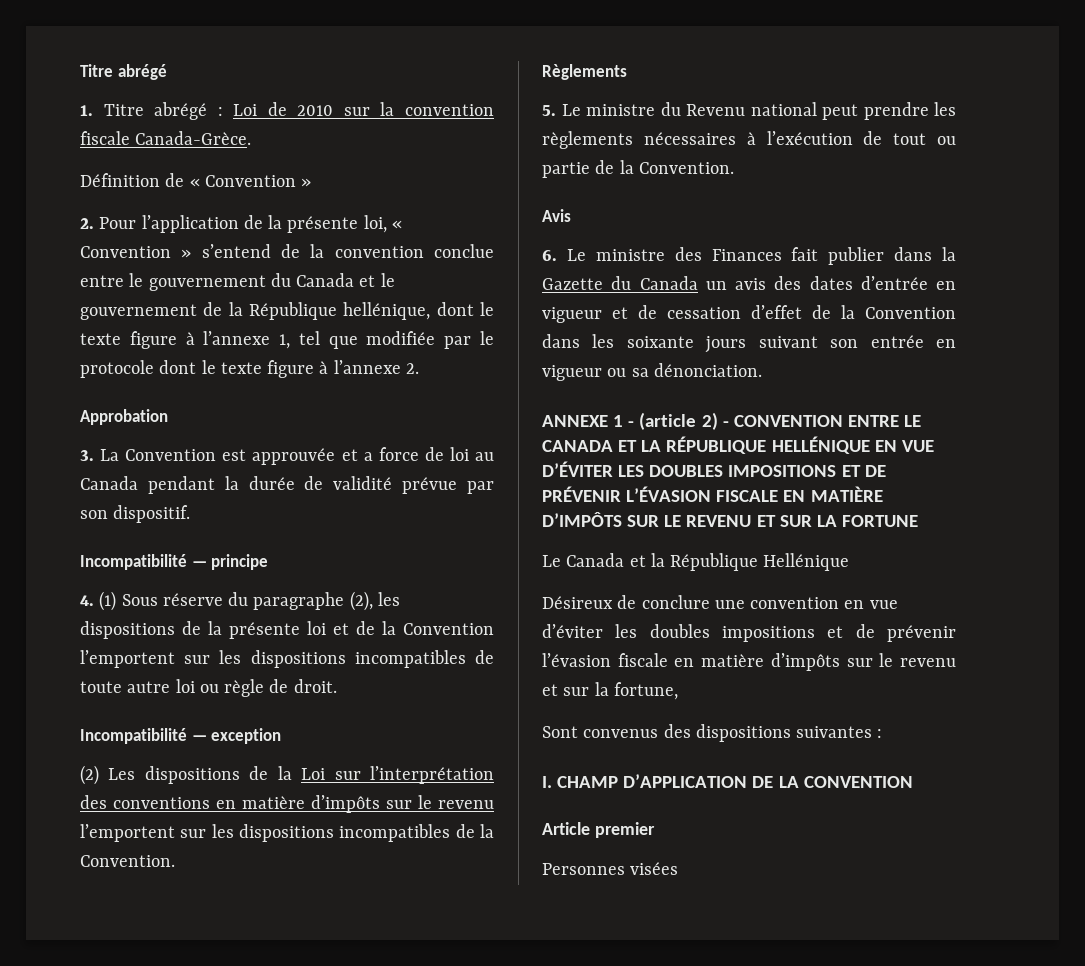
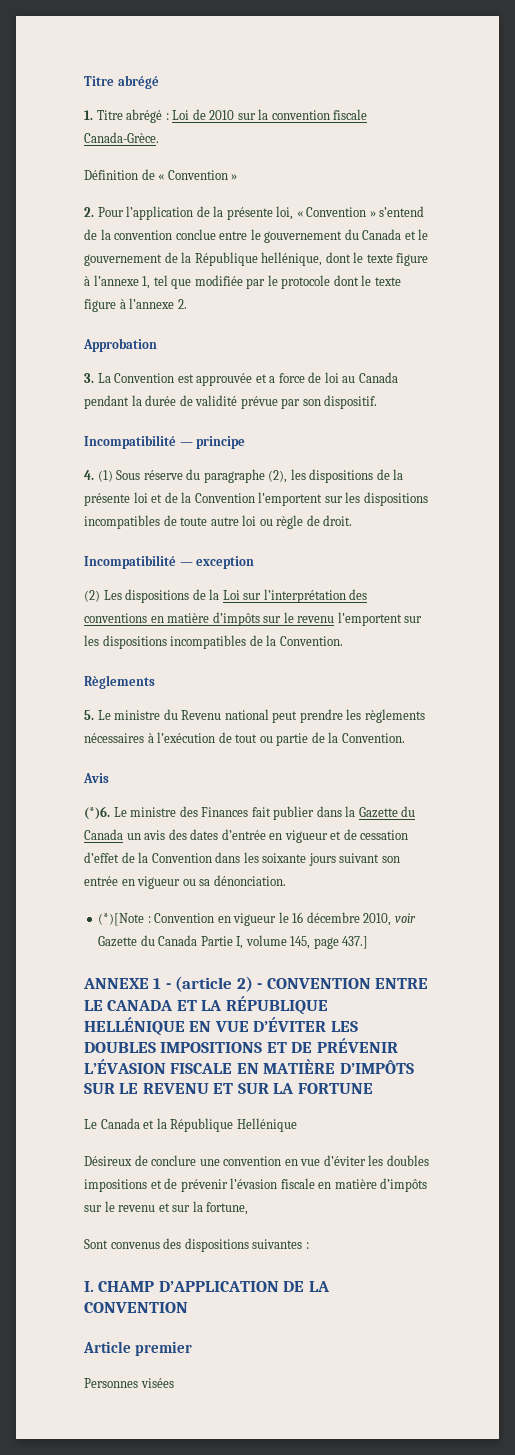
- 6. Le ministre des Finances fait publier dans la Gazette du Canada un avis des dates d’entrée en vigueur et de cessation d’effet de la Convention dans les soixante jours suivant son entrée en vigueur ou sa dénonciation.
+ (*)6. Le ministre des Finances fait publier dans la Gazette du Canada un avis des dates d’entrée en vigueur et de cessation d’effet de la Convention dans les soixante jours suivant son entrée en vigueur ou sa dénonciation.
+ (*)[Note : Convention en vigueur le 16 décembre 2010, voir Gazette du Canada Partie I, volume 145, page 437.]

